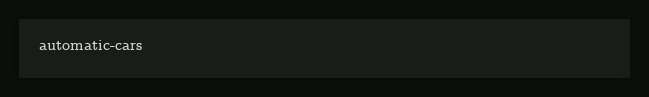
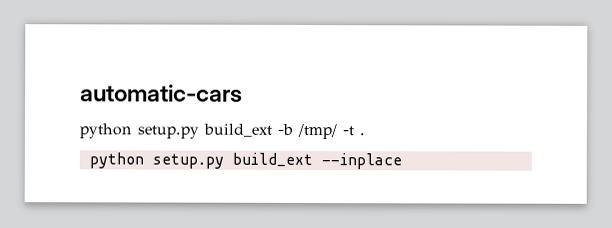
+ python setup.py build_ext -b /tmp/ -t .
+ python setup.py build_ext --inplace

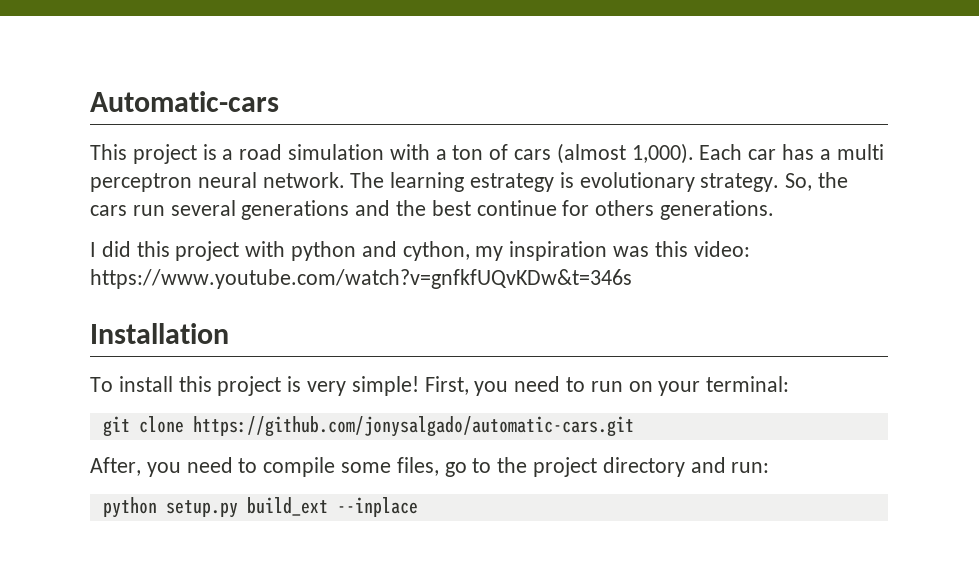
- automatic-cars
- python setup.py build_ext -b /tmp/ -t .
+ Automatic-cars
+ This project is a road simulation with a ton of cars (almost 1,000). Each car has a multi perceptron neural network. The learning estrategy is evolutionary strategy. So, the cars run several generations and the best continue for others generations.
+ I did this project with python and cython, my inspiration was this video: https://www.youtube.com/watch?v=gnfkfUQvKDw&t=346s
+ Installation
+ To install this project is very simple! First, you need to run on your terminal:
+ git clone https://github.com/jonysalgado/automatic-cars.git
+ After, you need to compile some files, go to the project directory and run:

